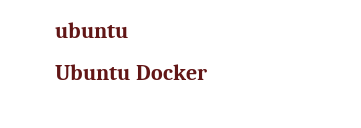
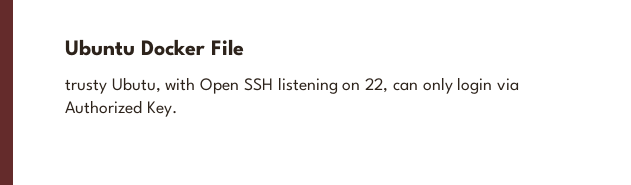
- ubuntu
- Ubuntu Docker
+ Ubuntu Docker File
+ trusty Ubutu, with Open SSH listening on 22, can only login via Authorized Key.

